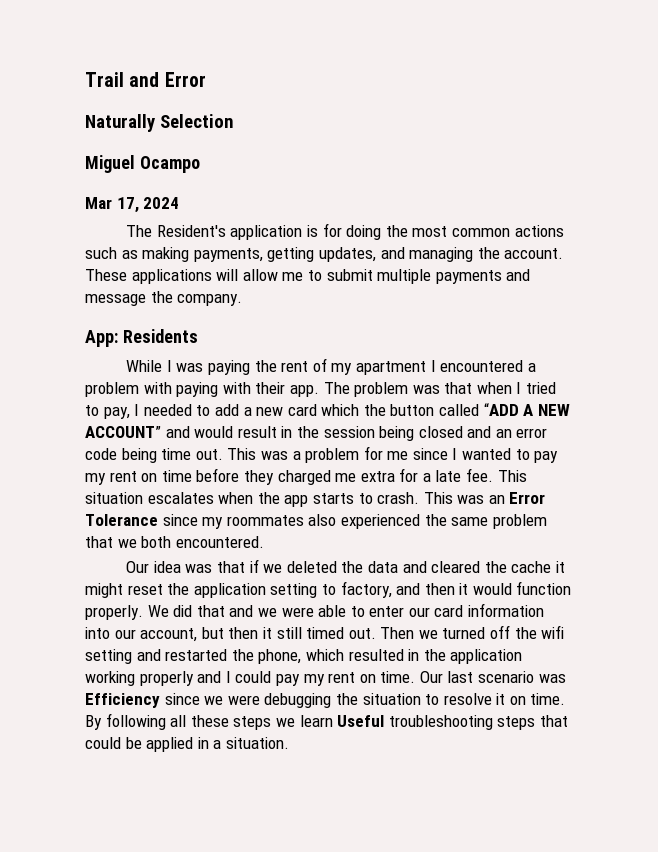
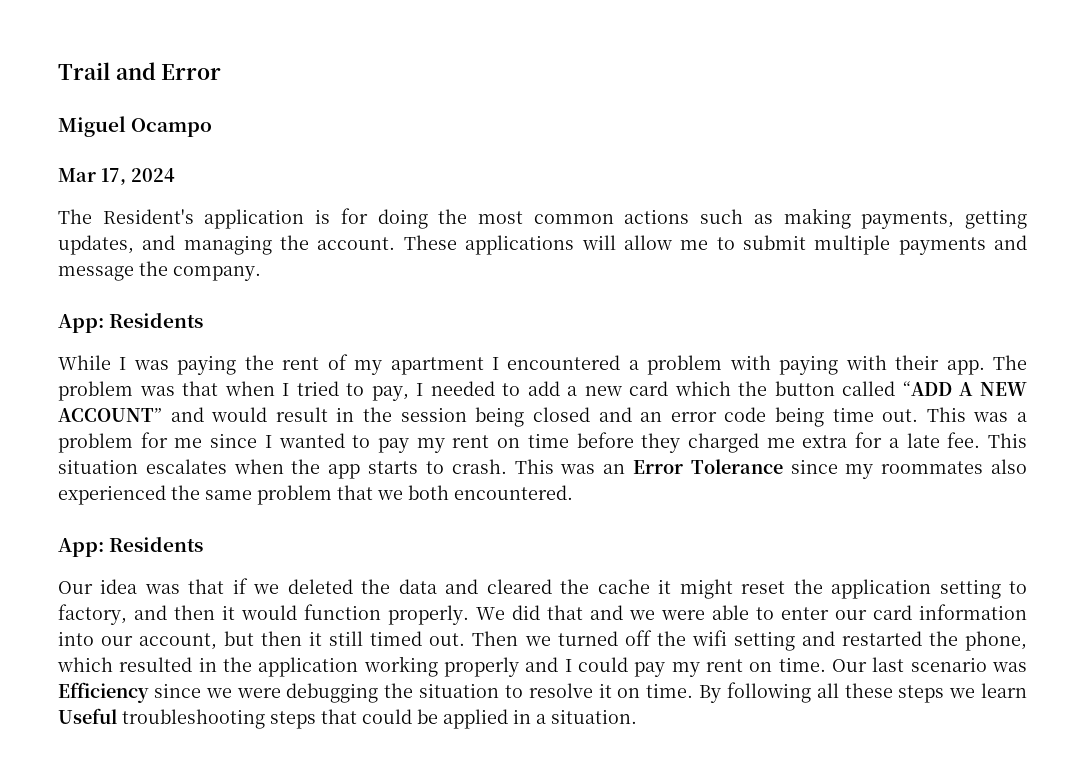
- Naturally Selection
  This was an Error Tolerance since my roommates also experienced the same problem that we both encountered.
+ App: Residents

